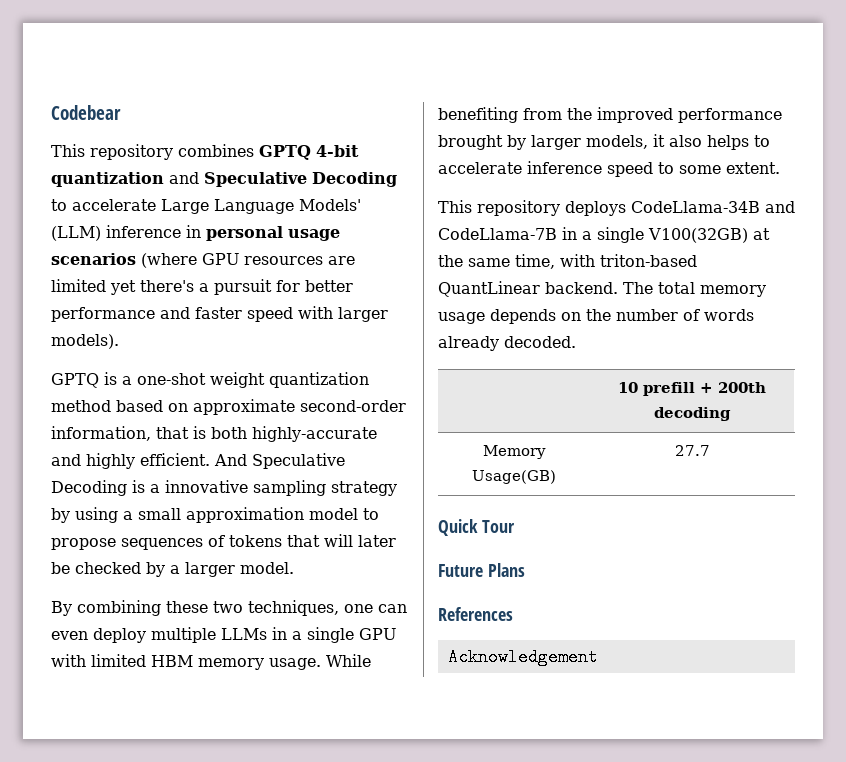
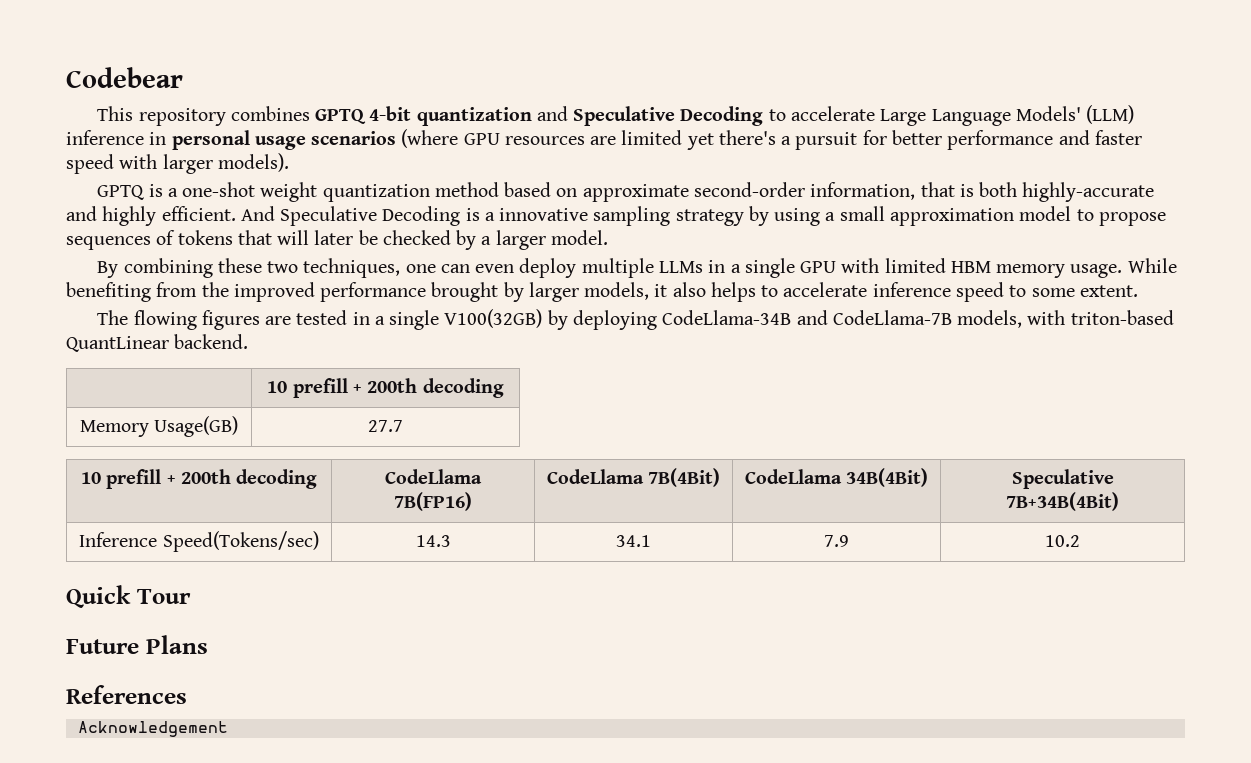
- This repository deploys CodeLlama-34B and CodeLlama-7B in a single V100(32GB) at the same time, with triton-based QuantLinear backend. The total memory usage depends on the number of words already decoded.
+ The flowing figures are tested in a single V100(32GB) by deploying CodeLlama-34B and CodeLlama-7B models, with triton-based QuantLinear backend.
+ 10 prefill + 200th decoding | CodeLlama 7B(FP16) | CodeLlama 7B(4Bit) | CodeLlama 34B(4Bit) | Speculative 7B+34B(4Bit)
+ Inference Speed(Tokens/sec) | 14.3 | 34.1 | 7.9 | 10.2

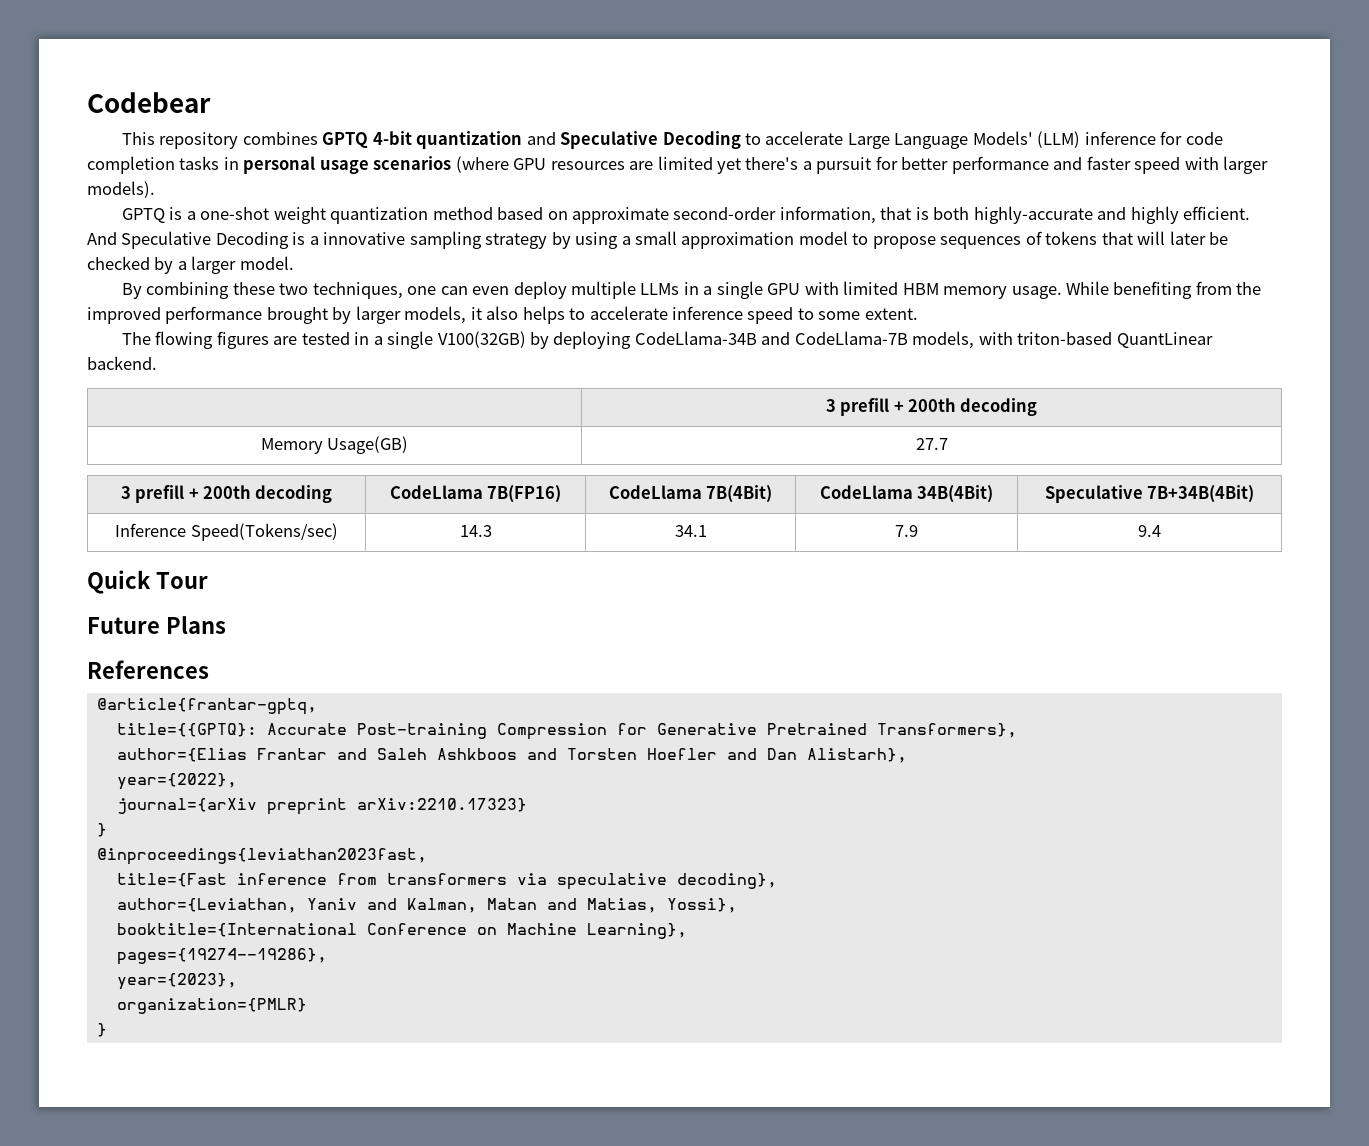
- This repository combines GPTQ 4-bit quantization and Speculative Decoding to accelerate Large Language Models' (LLM) inference in personal usage scenarios (where GPU resources are limited yet there's a pursuit for better performance and faster speed with larger models).
+ This repository combines GPTQ 4-bit quantization and Speculative Decoding to accelerate Large Language Models' (LLM) inference for code completion tasks in personal usage scenarios (where GPU resources are limited yet there's a pursuit for better performance and faster speed with larger models).
- | 10 prefill + 200th decoding
+ | 3 prefill + 200th decoding
- 10 prefill + 200th decoding | CodeLlama 7B(FP16) | CodeLlama 7B(4Bit) | CodeLlama 34B(4Bit) | Speculative 7B+34B(4Bit)
+ 3 prefill + 200th decoding | CodeLlama 7B(FP16) | CodeLlama 7B(4Bit) | CodeLlama 34B(4Bit) | Speculative 7B+34B(4Bit)
- Inference Speed(Tokens/sec) | 14.3 | 34.1 | 7.9 | 10.2
+ Inference Speed(Tokens/sec) | 14.3 | 34.1 | 7.9 | 9.4
- Acknowledgement
+ @article{frantar-gptq,
+ title={{GPTQ}: Accurate Post-training Compression for Generative Pretrained Transformers},
+ author={Elias Frantar and Saleh Ashkboos and Torsten Hoefler and Dan Alistarh},
+ year={2022},
+ journal={arXiv preprint arXiv:2210.17323}
+ }
+ @inproceedings{leviathan2023fast,
+ title={Fast inference from transformers via speculative decoding},
+ author={Leviathan, Yaniv and Kalman, Matan and Matias, Yossi},
+ booktitle={International Conference on Machine Learning},
+ pages={19274--19286},
+ year={2023},
+ organization={PMLR}
+ }

